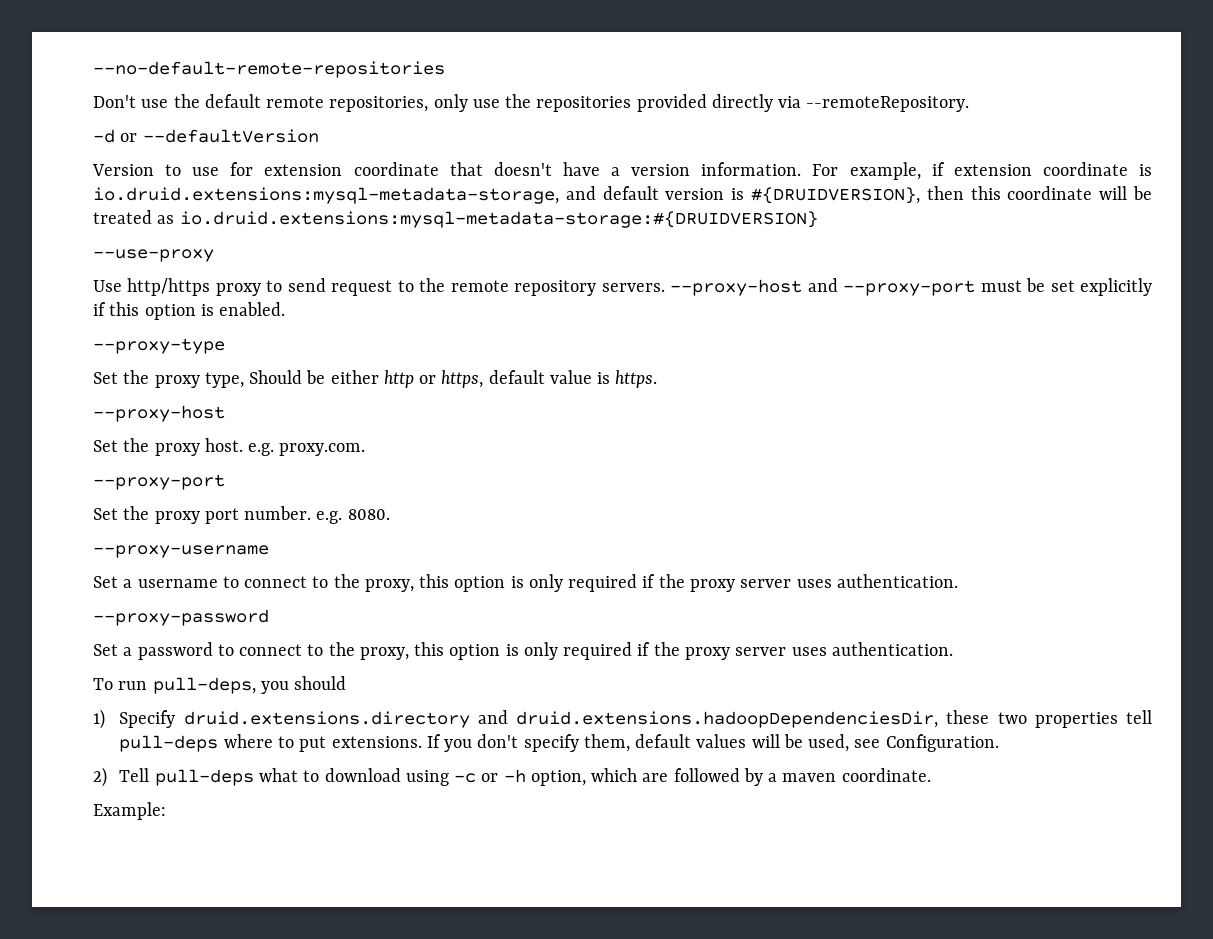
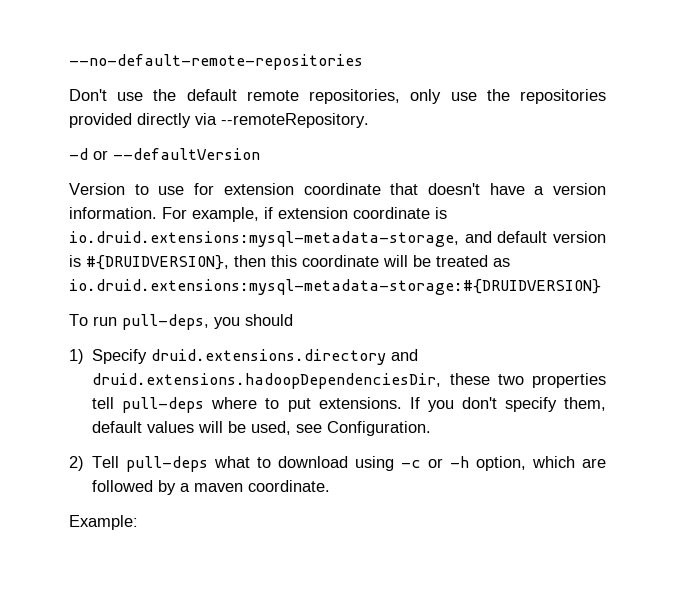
- --use-proxy
- Use http/https proxy to send request to the remote repository servers. --proxy-host and --proxy-port must be set explicitly if this option is enabled.
- --proxy-type
- Set the proxy type, Should be either http or https, default value is https.
- --proxy-host
- Set the proxy host. e.g. proxy.com.
- --proxy-port
- Set the proxy port number. e.g. 8080.
- --proxy-username
- Set a username to connect to the proxy, this option is only required if the proxy server uses authentication.
- --proxy-password
- Set a password to connect to the proxy, this option is only required if the proxy server uses authentication.

